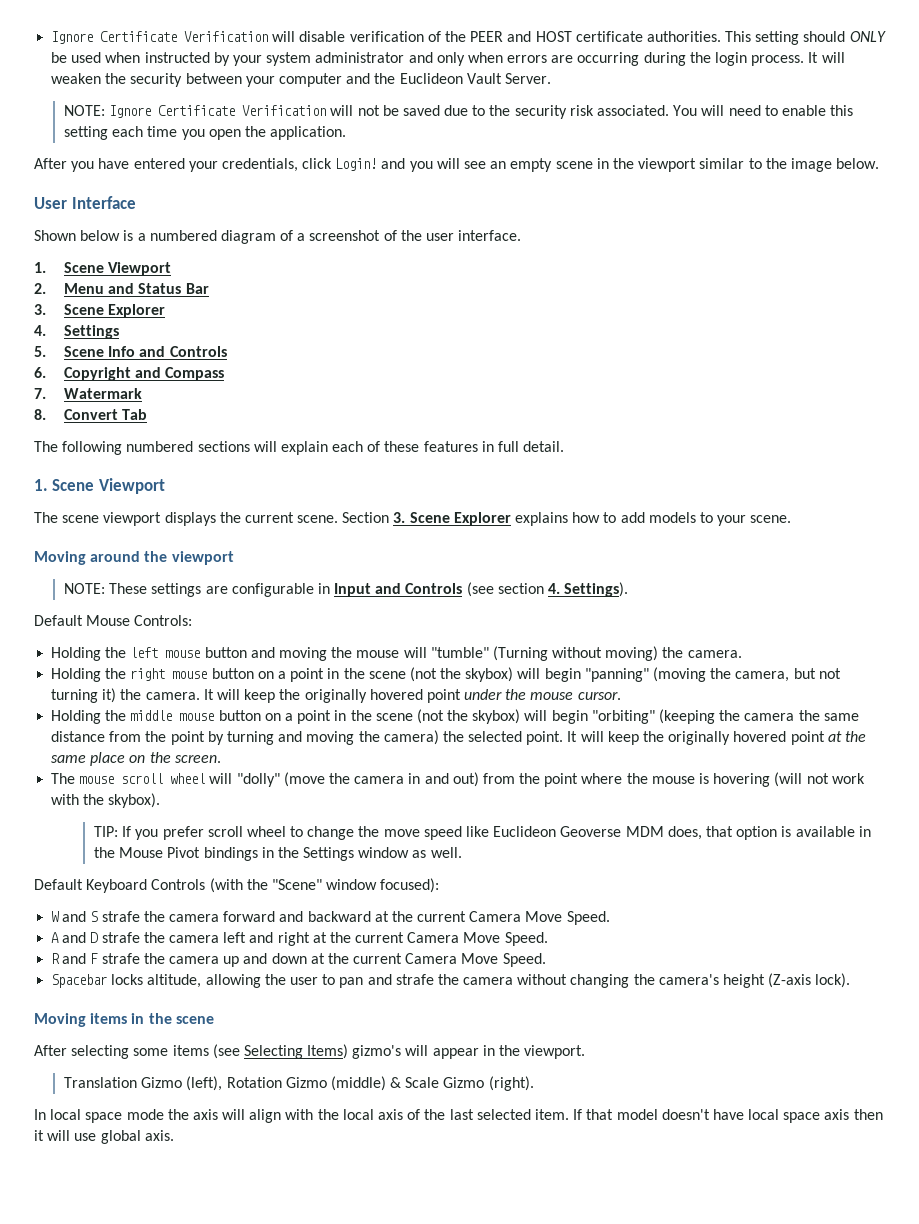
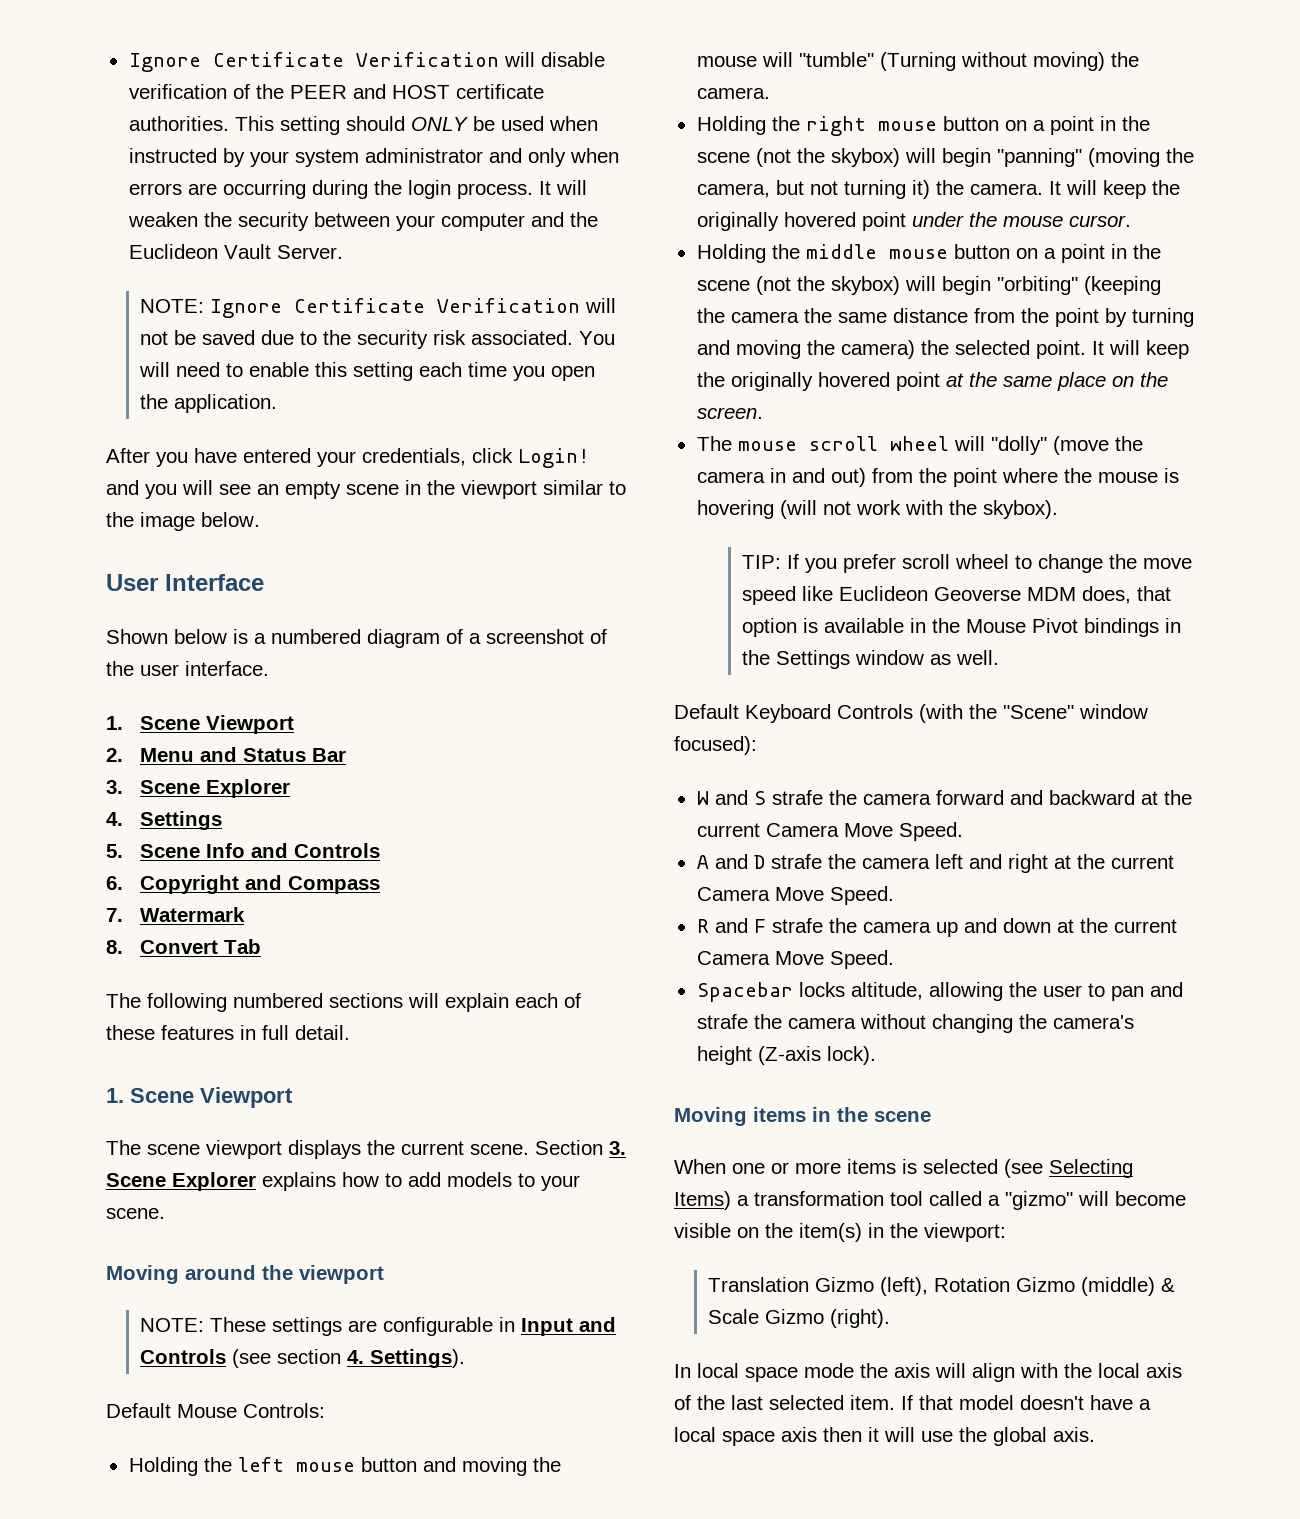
- After selecting some items (see Selecting Items) gizmo's will appear in the viewport.
+ When one or more items is selected (see Selecting Items) a transformation tool called a "gizmo" will become visible on the item(s) in the viewport:
- If that model doesn't have local space axis then it will use global axis.
+ If that model doesn't have a local space axis then it will use the global axis.

